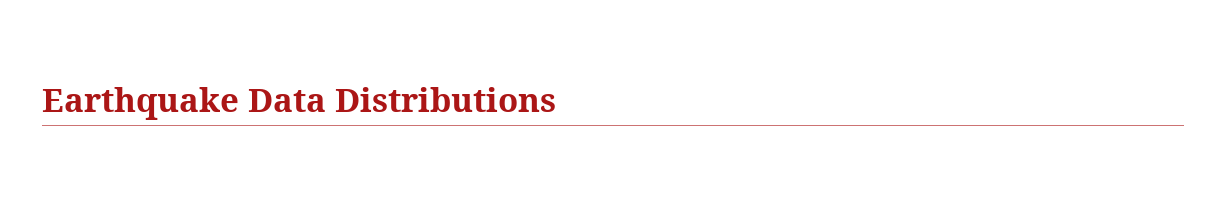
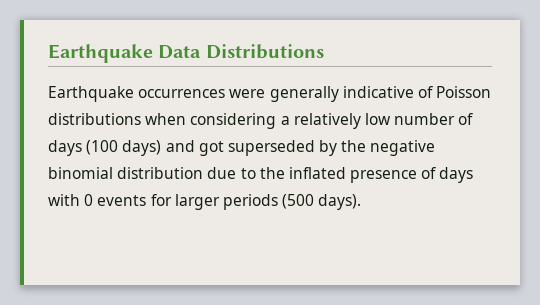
+ Earthquake occurrences were generally indicative of Poisson distributions when considering a relatively low number of days (100 days) and got superseded by the negative binomial distribution due to the inflated presence of days with 0 events for larger periods (500 days).

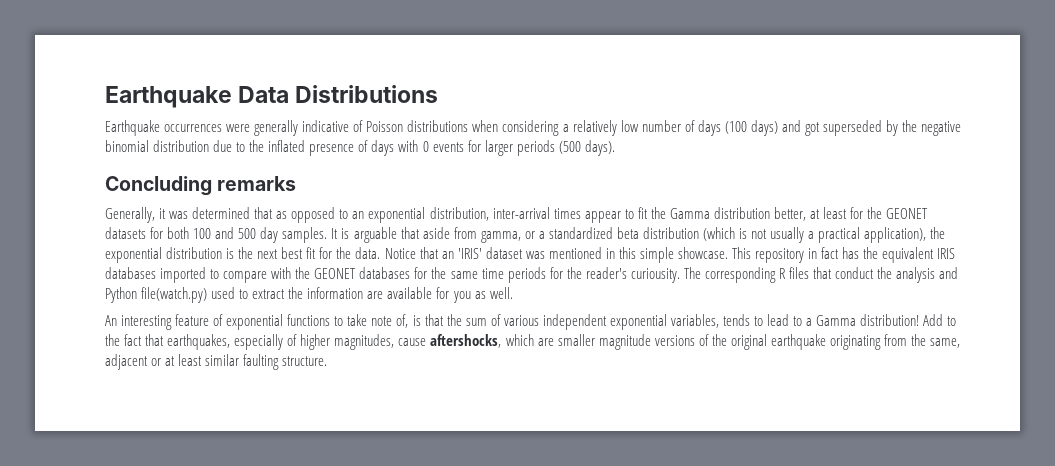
+ Concluding remarks
+ Generally, it was determined that as opposed to an exponential distribution, inter-arrival times appear to fit the Gamma distribution better, at least for the GEONET datasets for both 100 and 500 day samples. It is arguable that aside from gamma, or a standardized beta distribution (which is not usually a practical application), the exponential distribution is the next best fit for the data. Notice that an 'IRIS' dataset was mentioned in this simple showcase. This repository in fact has the equivalent IRIS databases imported to compare with the GEONET databases for the same time periods for the reader's curiousity. The corresponding R files that conduct the analysis and Python file(watch.py) used to extract the information are available for you as well.
+ An interesting feature of exponential functions to take note of, is that the sum of various independent exponential variables, tends to lead to a Gamma distribution! Add to the fact that earthquakes, especially of higher magnitudes, cause aftershocks, which are smaller magnitude versions of the original earthquake originating from the same, adjacent or at least similar faulting structure.

